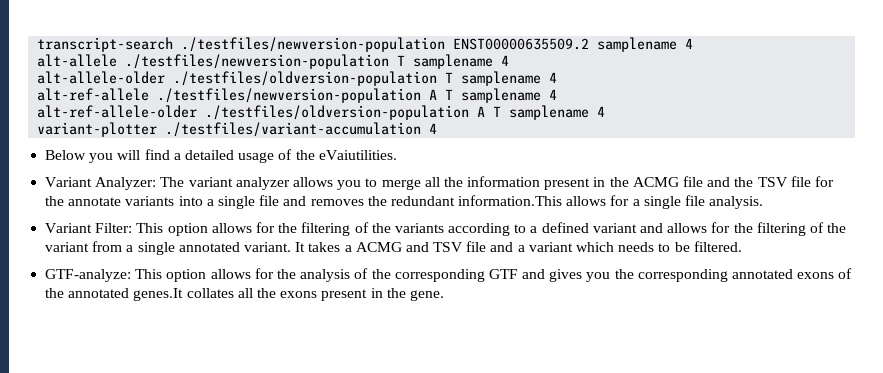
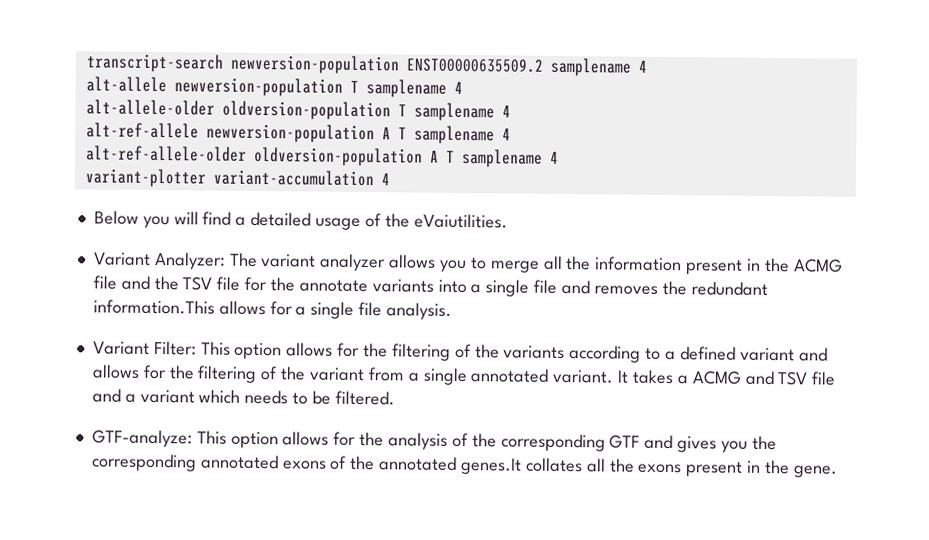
- transcript-search ./testfiles/newversion-population ENST00000635509.2 samplename 4
+ transcript-search newversion-population ENST00000635509.2 samplename 4
- alt-allele ./testfiles/newversion-population T samplename 4
+ alt-allele newversion-population T samplename 4
- alt-allele-older ./testfiles/oldversion-population T samplename 4
+ alt-allele-older oldversion-population T samplename 4
- alt-ref-allele ./testfiles/newversion-population A T samplename 4
+ alt-ref-allele newversion-population A T samplename 4
- alt-ref-allele-older ./testfiles/oldversion-population A T samplename 4
+ alt-ref-allele-older oldversion-population A T samplename 4
- variant-plotter ./testfiles/variant-accumulation 4
+ variant-plotter variant-accumulation 4

